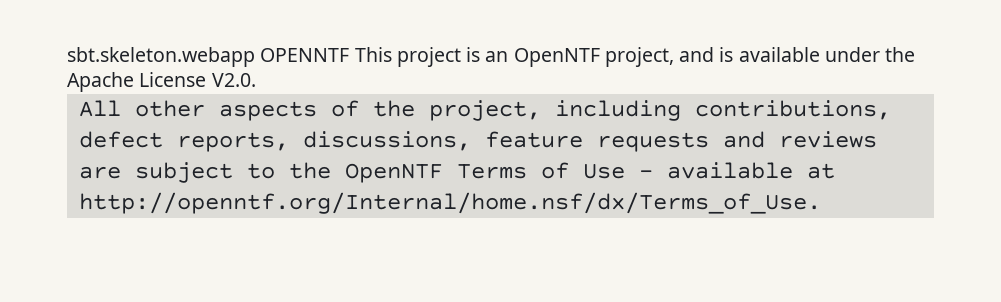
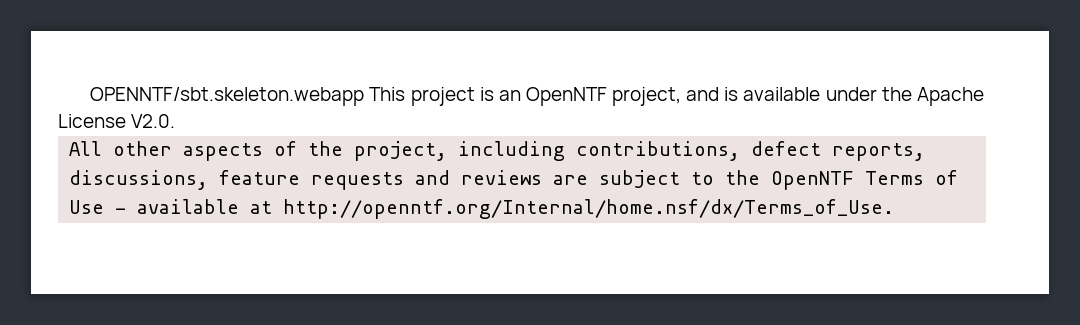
- sbt.skeleton.webapp OPENNTF This project is an OpenNTF project, and is available under the Apache License V2.0.
+ OPENNTF/sbt.skeleton.webapp This project is an OpenNTF project, and is available under the Apache License V2.0.

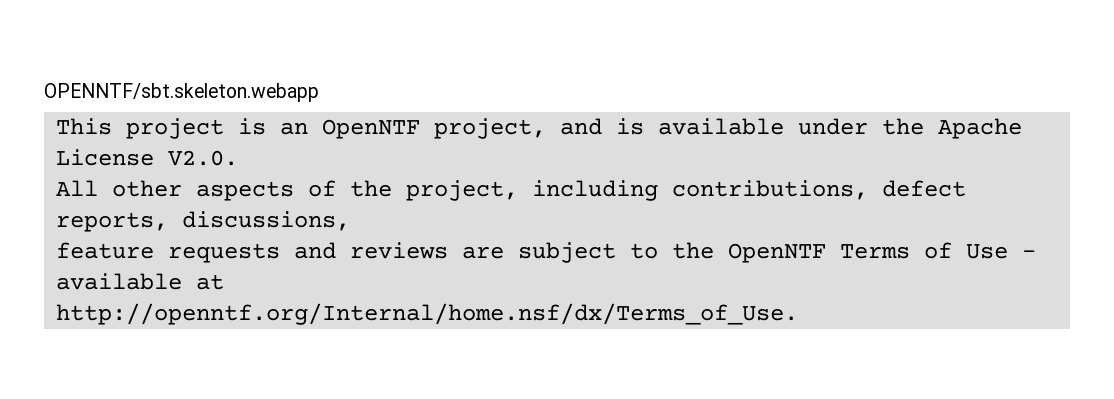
- OPENNTF/sbt.skeleton.webapp This project is an OpenNTF project, and is available under the Apache License V2.0.
+ OPENNTF/sbt.skeleton.webapp
+ This project is an OpenNTF project, and is available under the Apache License V2.0.
- All other aspects of the project, including contributions, defect reports, discussions, feature requests and reviews are subject to the OpenNTF Terms of Use - available at http://openntf.org/Internal/home.nsf/dx/Terms_of_Use.
+ All other aspects of the project, including contributions, defect reports, discussions,
+ feature requests and reviews are subject to the OpenNTF Terms of Use - available at
+ http://openntf.org/Internal/home.nsf/dx/Terms_of_Use.

